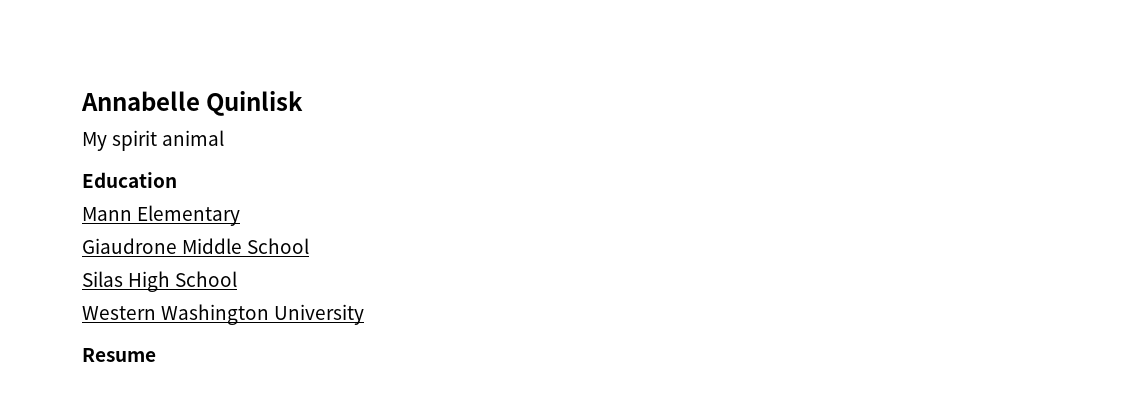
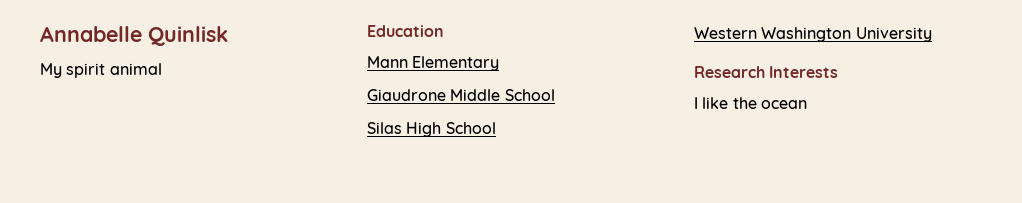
- Resume
+ Research Interests
+ I like the ocean

